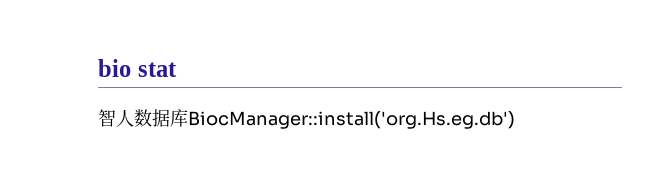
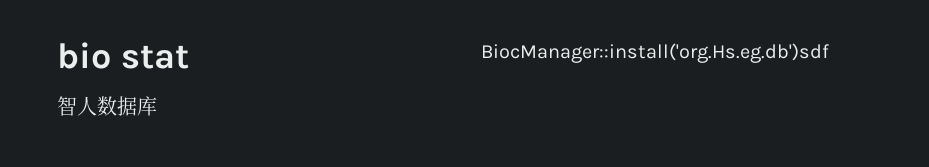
- 智人数据库BiocManager::install('org.Hs.eg.db')
+ 智人数据库BiocManager::install('org.Hs.eg.db')sdf

